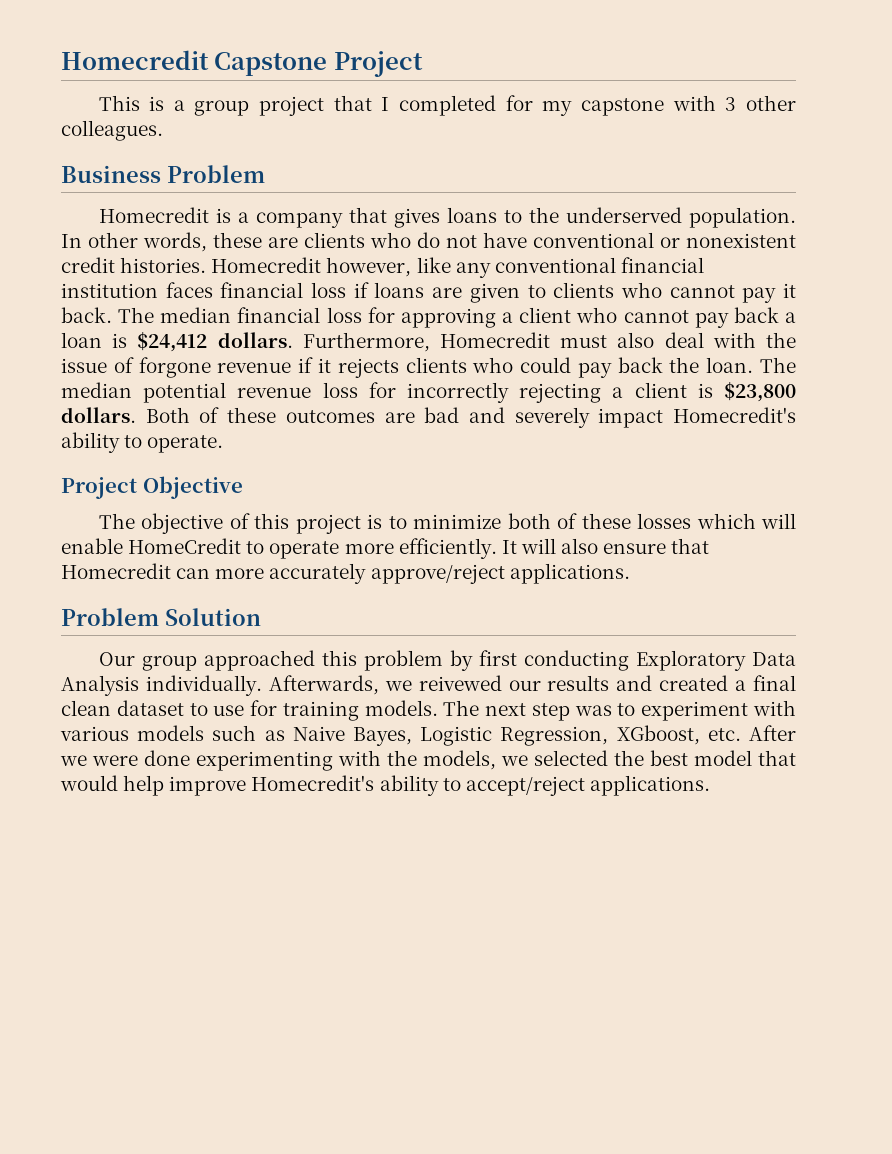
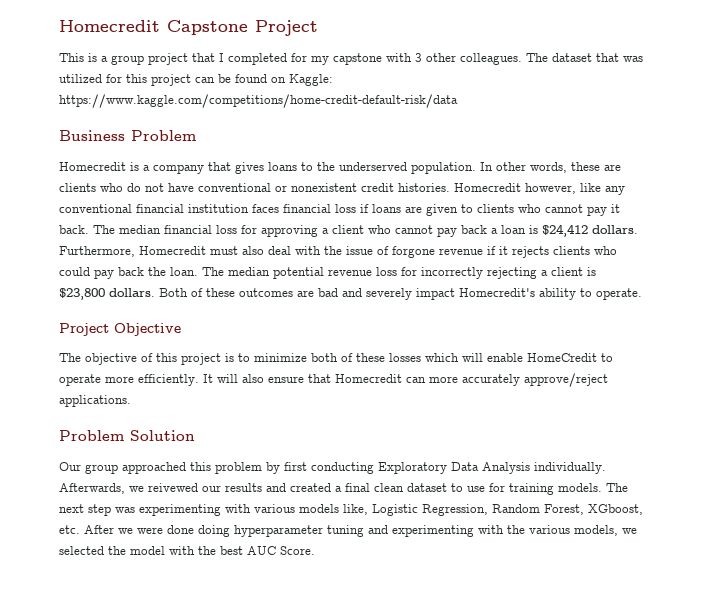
+ The dataset that was utilized for this project can be found on Kaggle: https://www.kaggle.com/competitions/home-credit-default-risk/data
- The next step was to experiment with various models such as Naive Bayes, Logistic Regression, XGboost, etc. After we were done experimenting with the models, we selected the best model that would help improve Homecredit's ability to accept/reject applications.
+ The next step was experimenting with various models like, Logistic Regression, Random Forest, XGboost, etc. After we were done doing hyperparameter tuning and experimenting with the various models, we selected the model with the best AUC Score.

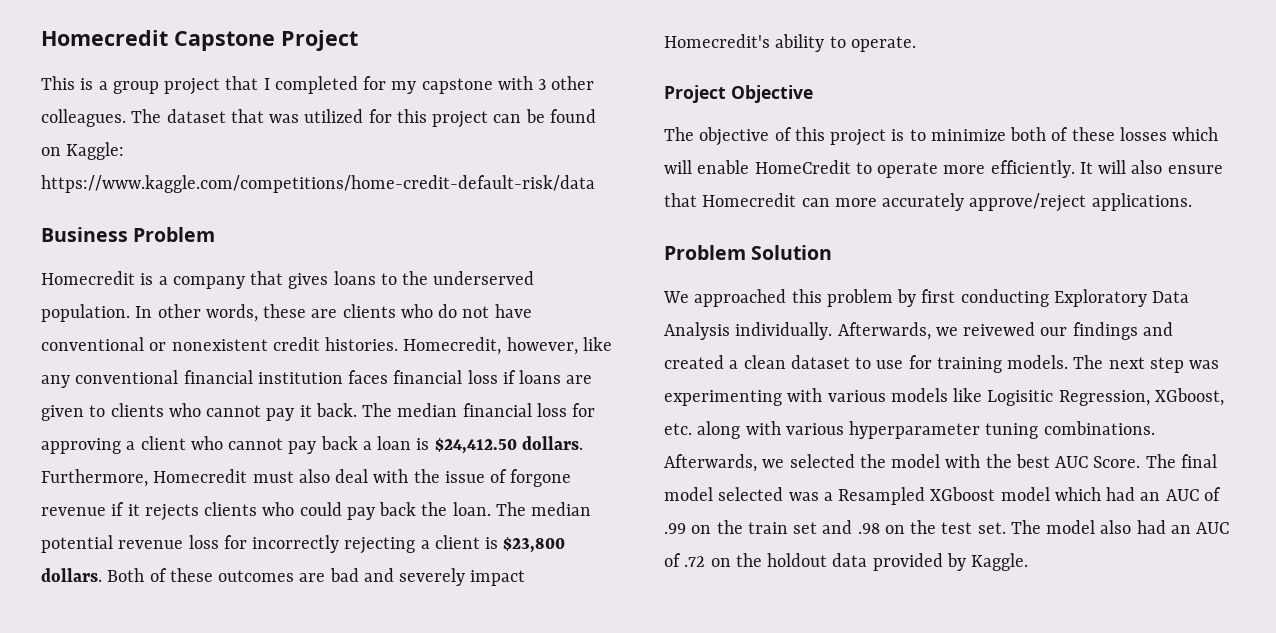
- Homecredit however, like any conventional financial institution faces financial loss if loans are given to clients who cannot pay it back.
+ Homecredit, however, like any conventional financial institution faces financial loss if loans are given to clients who cannot pay it back.
- The median financial loss for approving a client who cannot pay back a loan is $24,412 dollars.
+ The median financial loss for approving a client who cannot pay back a loan is $24,412.50 dollars.
- Our group approached this problem by first conducting Exploratory Data Analysis individually.
+ We approached this problem by first conducting Exploratory Data Analysis individually.
- Afterwards, we reivewed our results and created a final clean dataset to use for training models.
+ Afterwards, we reivewed our findings and created a clean dataset to use for training models.
- The next step was experimenting with various models like, Logistic Regression, Random Forest, XGboost, etc. After we were done doing hyperparameter tuning and experimenting with the various models, we selected the model with the best AUC Score.
+ The next step was experimenting with various models like Logisitic Regression, XGboost, etc. along with various hyperparameter tuning combinations. Afterwards, we selected the model with the best AUC Score.
+ The final model selected was a Resampled XGboost model which had an AUC of .99 on the train set and .98 on the test set. The model also had an AUC of .72 on the holdout data provided by Kaggle.

